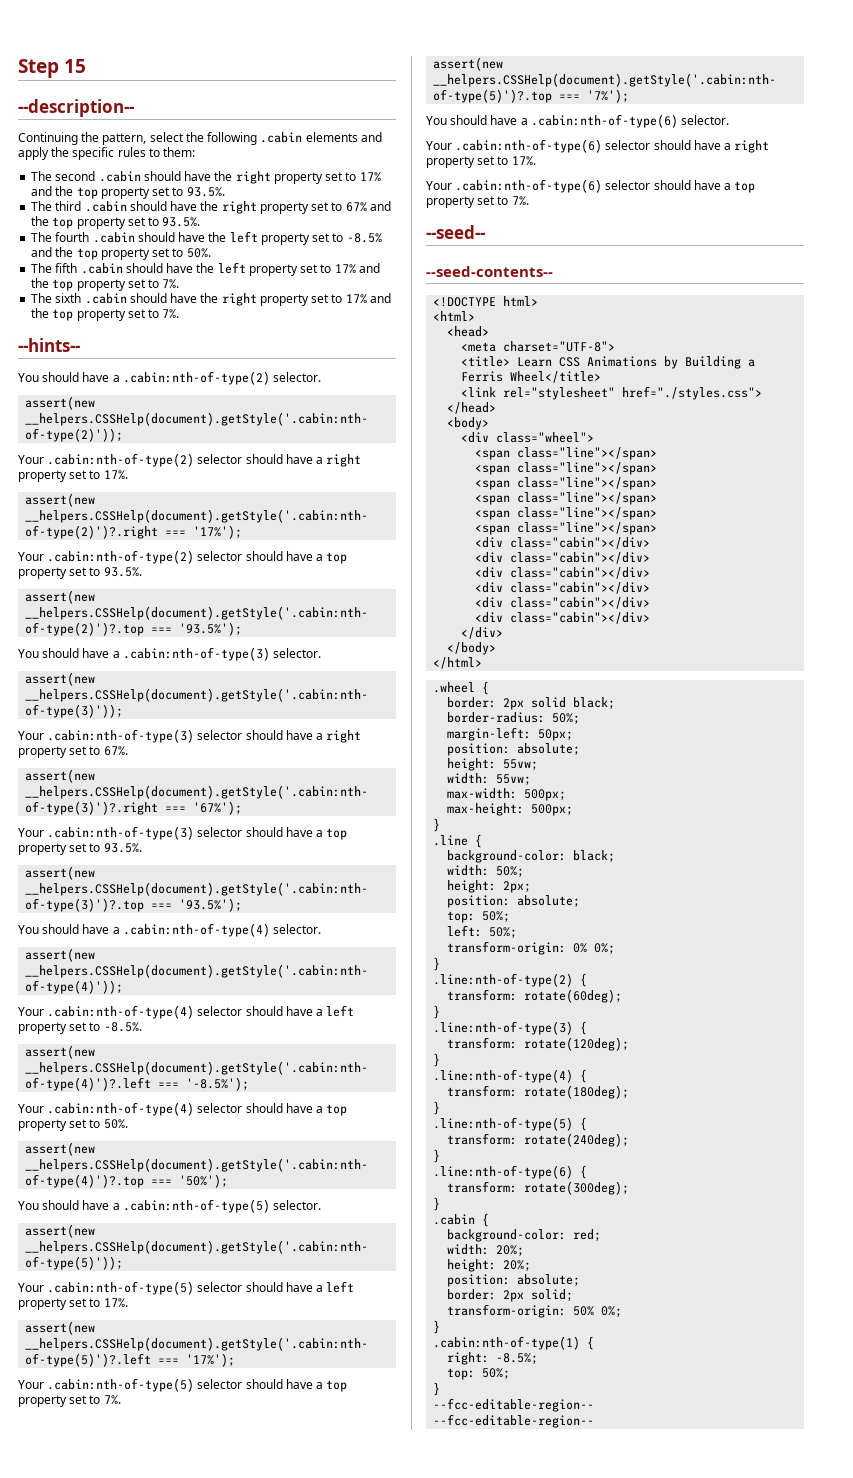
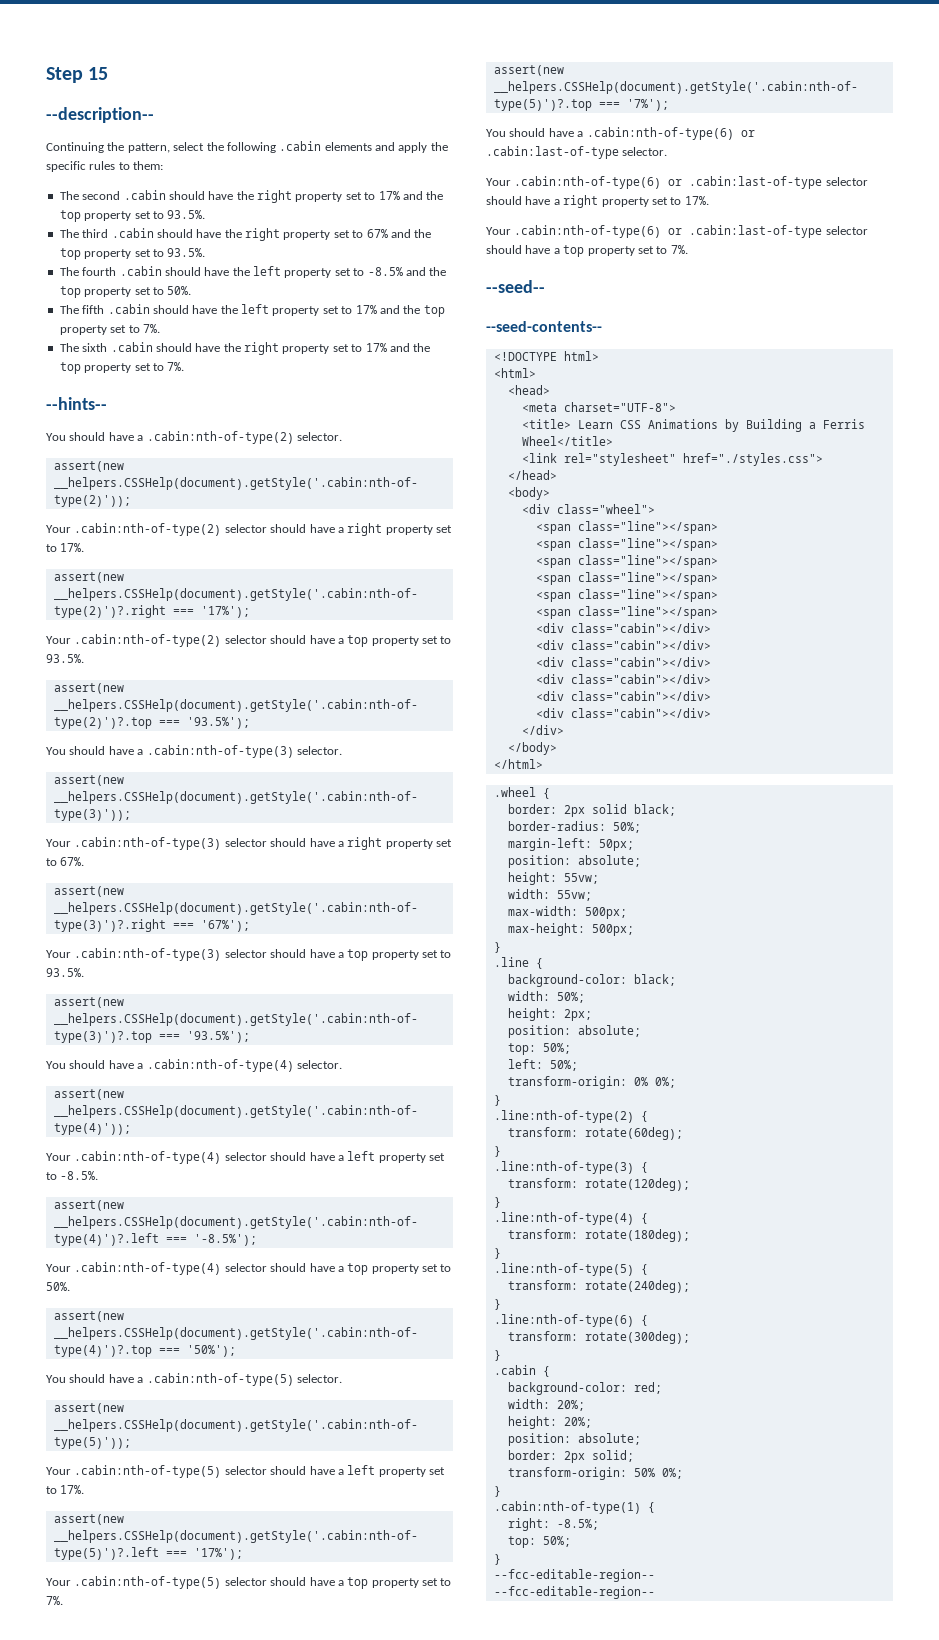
- You should have a .cabin:nth-of-type(6) selector.
+ You should have a .cabin:nth-of-type(6) or .cabin:last-of-type selector.
- Your .cabin:nth-of-type(6) selector should have a right property set to 17%.
+ Your .cabin:nth-of-type(6) or .cabin:last-of-type selector should have a right property set to 17%.
- Your .cabin:nth-of-type(6) selector should have a top property set to 7%.
+ Your .cabin:nth-of-type(6) or .cabin:last-of-type selector should have a top property set to 7%.

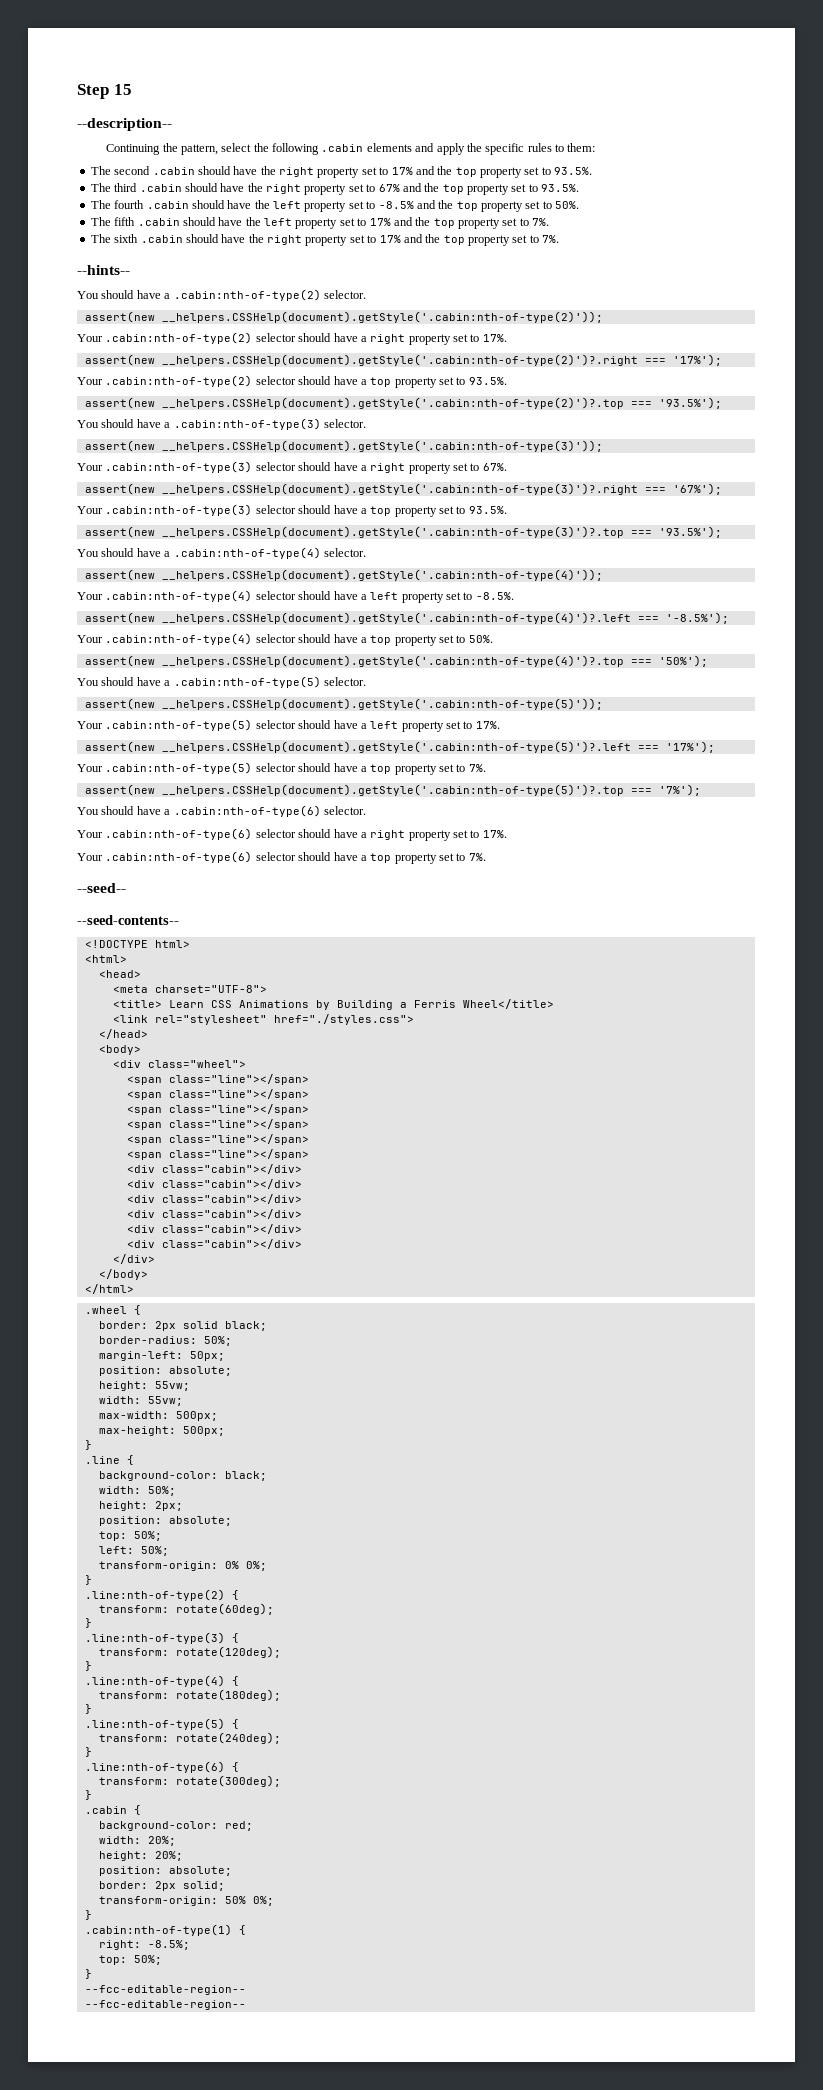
- You should have a .cabin:nth-of-type(6) or .cabin:last-of-type selector.
+ You should have a .cabin:nth-of-type(6) selector.
- Your .cabin:nth-of-type(6) or .cabin:last-of-type selector should have a right property set to 17%.
+ Your .cabin:nth-of-type(6) selector should have a right property set to 17%.
- Your .cabin:nth-of-type(6) or .cabin:last-of-type selector should have a top property set to 7%.
+ Your .cabin:nth-of-type(6) selector should have a top property set to 7%.

